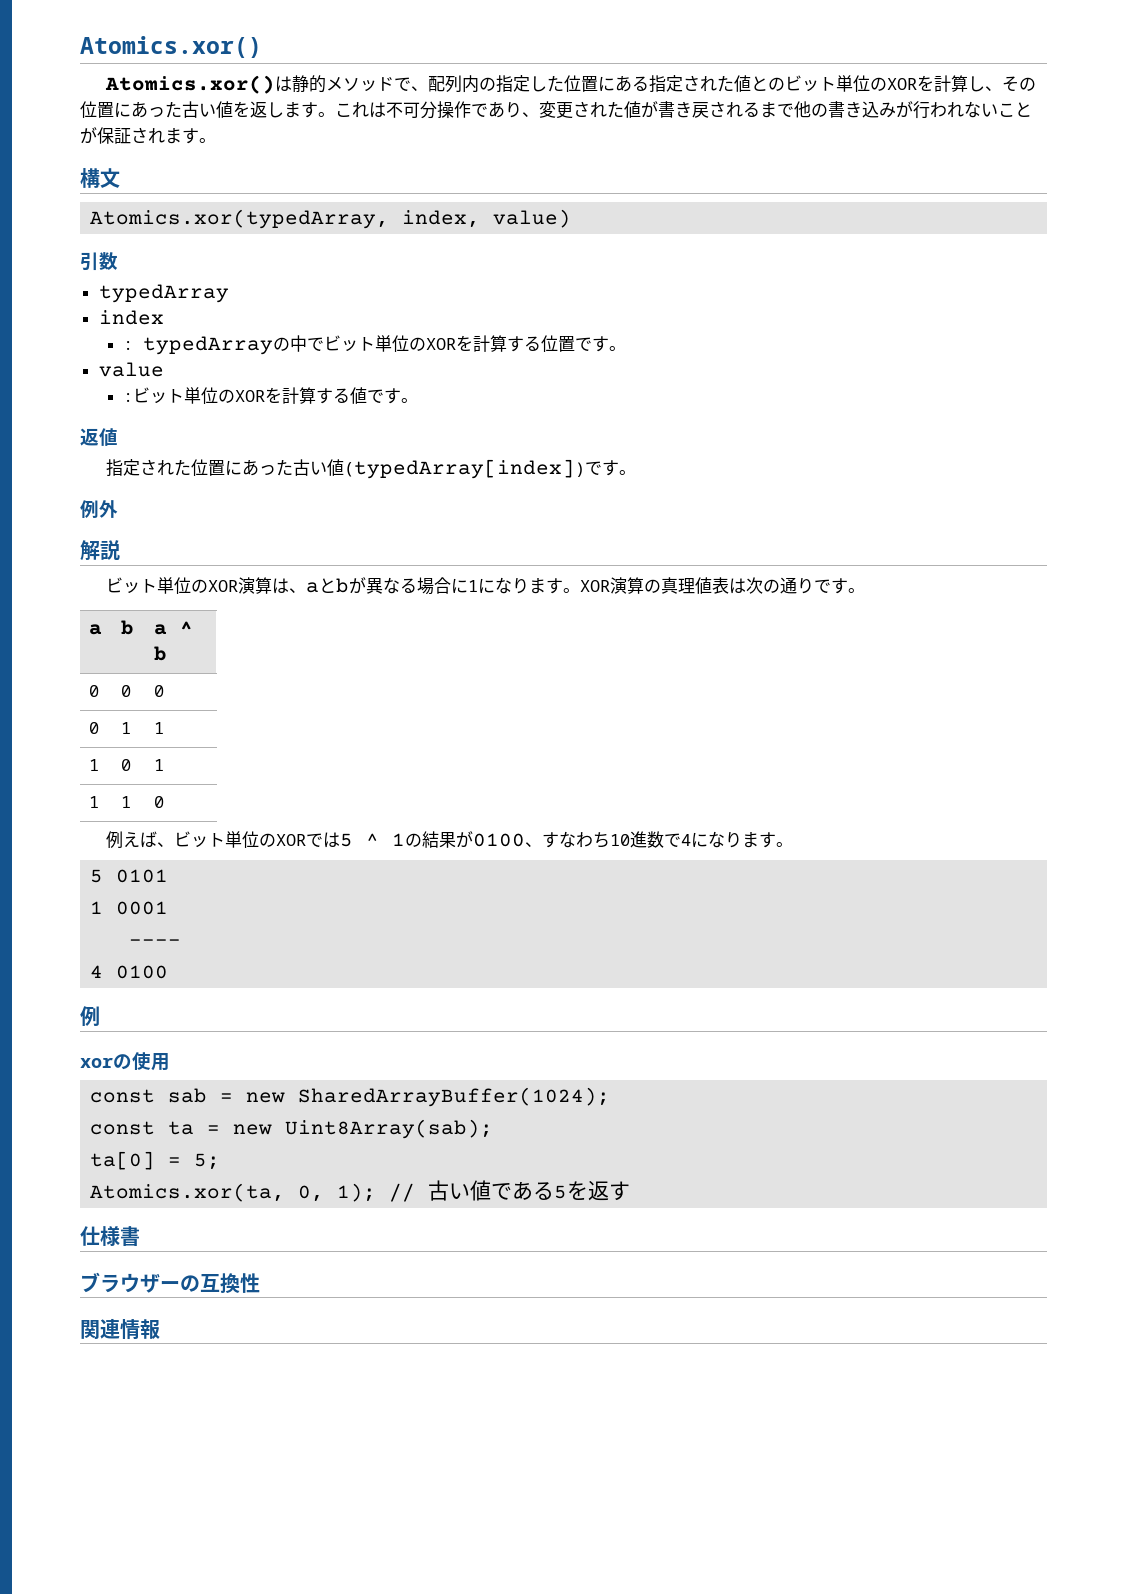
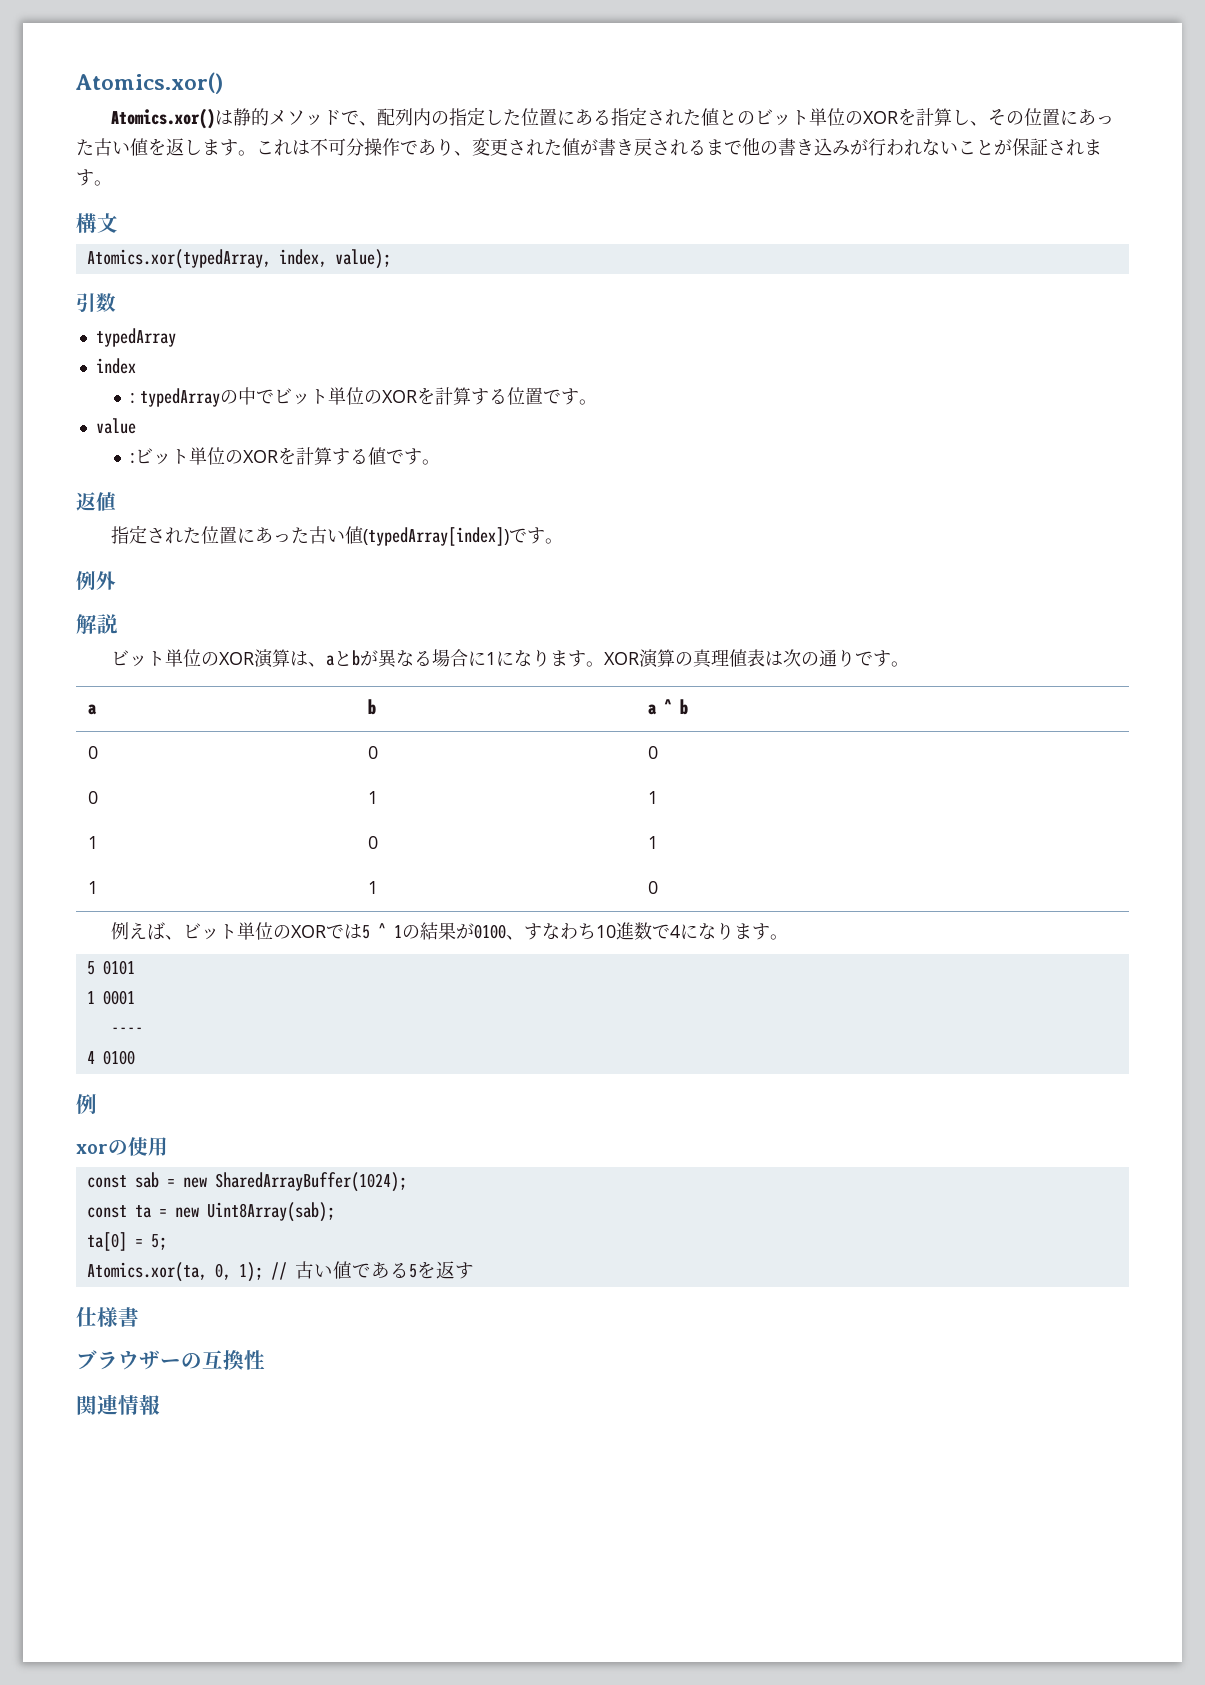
- Atomics.xor(typedArray, index, value)
+ Atomics.xor(typedArray, index, value);

